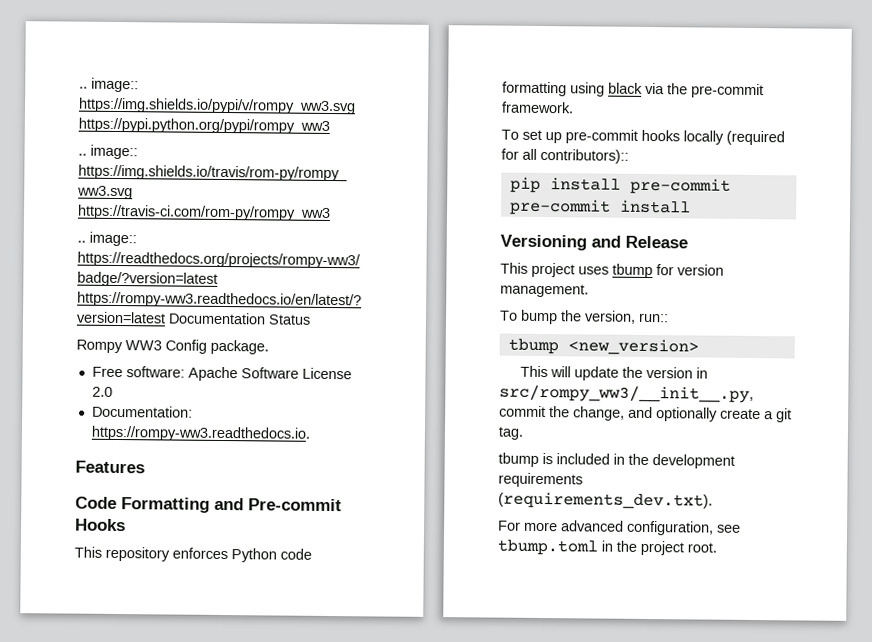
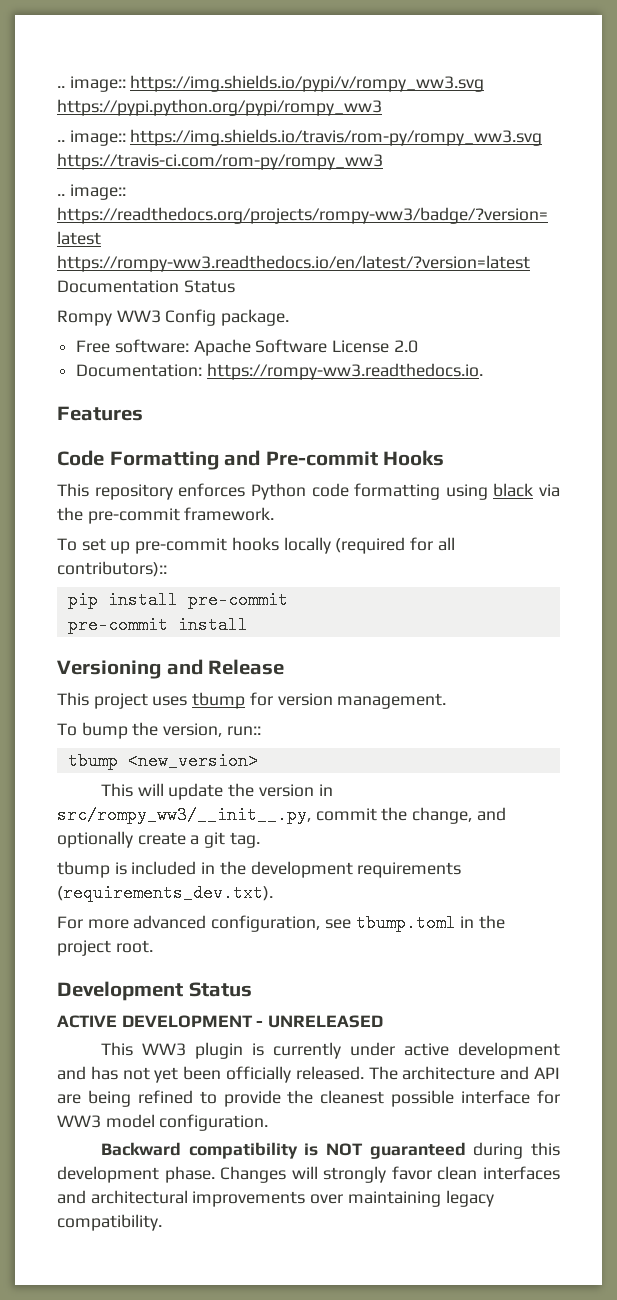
+ Development Status
+ ACTIVE DEVELOPMENT - UNRELEASED
+ This WW3 plugin is currently under active development and has not yet been officially released. The architecture and API are being refined to provide the cleanest possible interface for WW3 model configuration.
+ Backward compatibility is NOT guaranteed during this development phase. Changes will strongly favor clean interfaces and architectural improvements over maintaining legacy compatibility.

